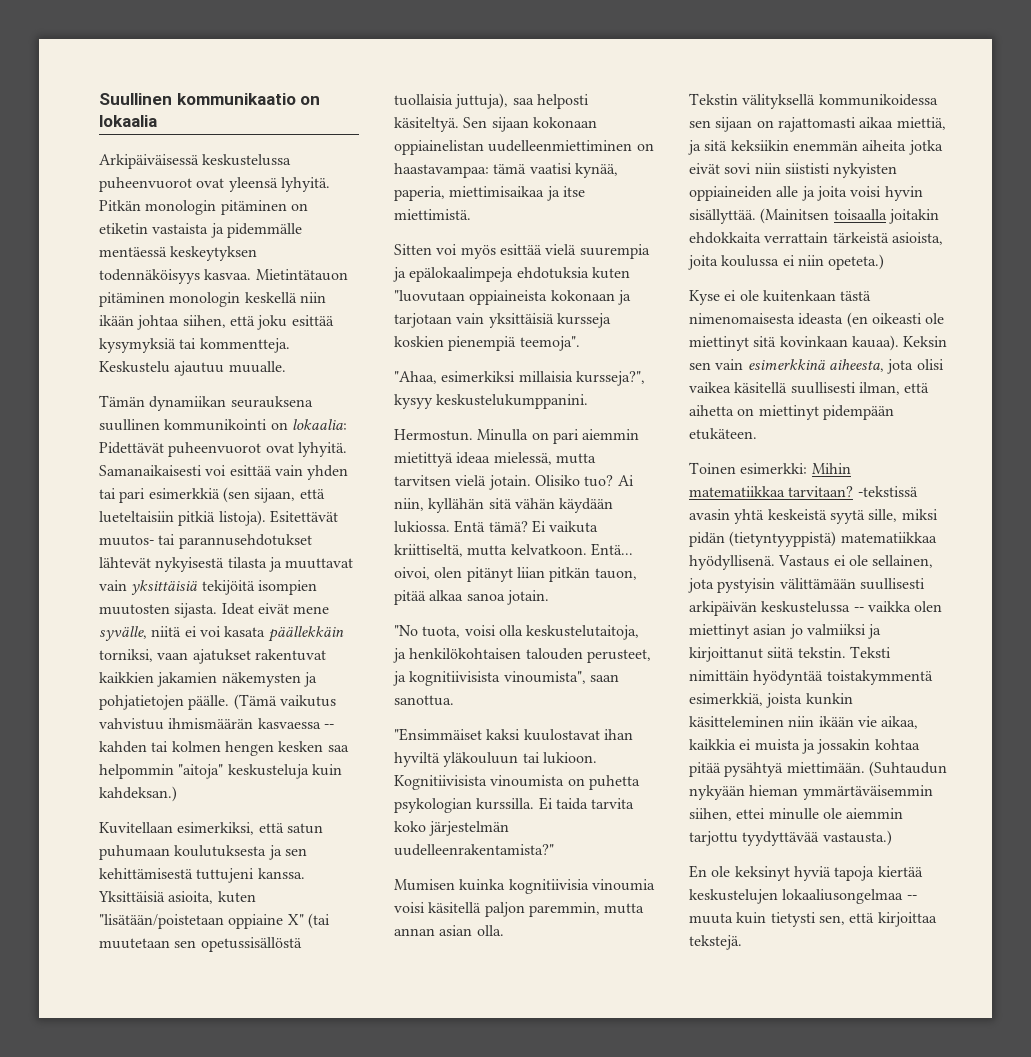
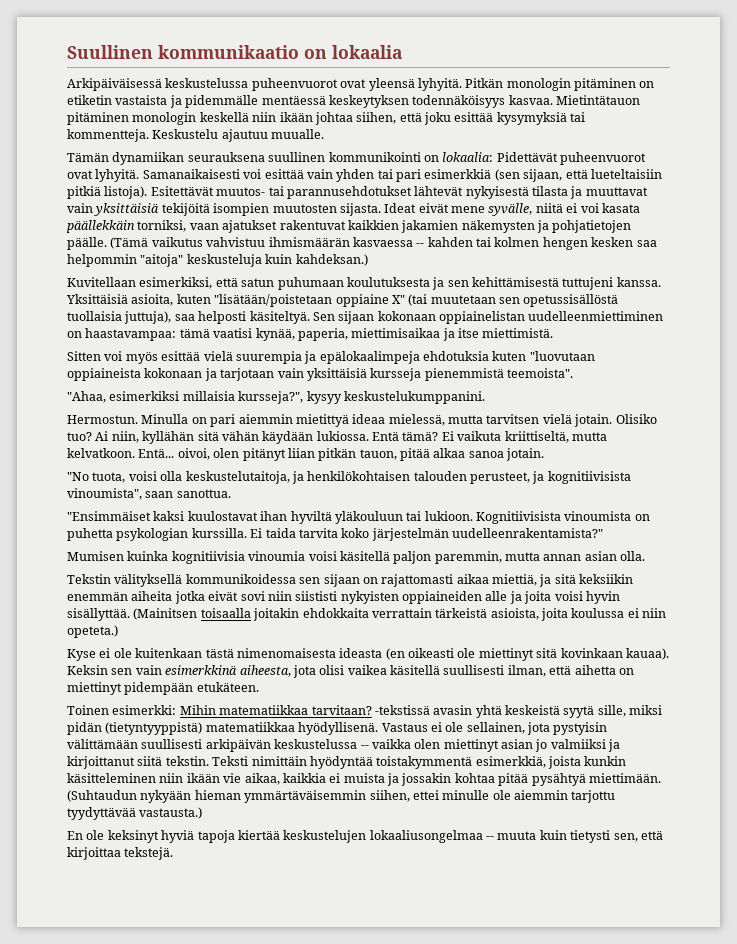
- Sitten voi myös esittää vielä suurempia ja epälokaalimpeja ehdotuksia kuten "luovutaan oppiaineista kokonaan ja tarjotaan vain yksittäisiä kursseja koskien pienempiä teemoja".
+ Sitten voi myös esittää vielä suurempia ja epälokaalimpeja ehdotuksia kuten "luovutaan oppiaineista kokonaan ja tarjotaan vain yksittäisiä kursseja pienemmistä teemoista".

